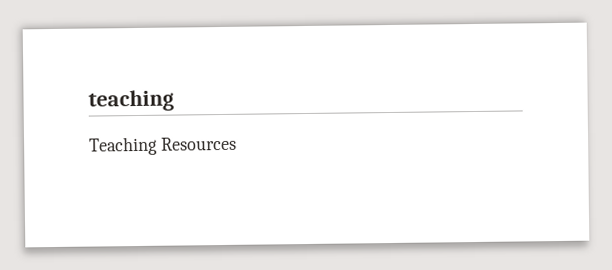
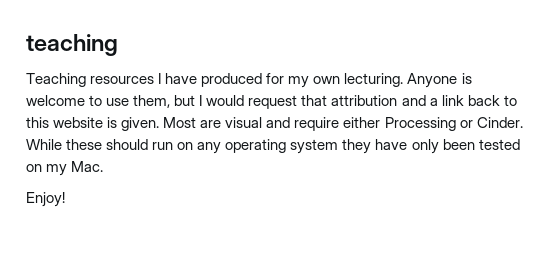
- Teaching Resources
+ Teaching resources I have produced for my own lecturing. Anyone is welcome to use them, but I would request that attribution and a link back to this website is given. Most are visual and require either Processing or Cinder. While these should run on any operating system they have only been tested on my Mac.
+ Enjoy!

